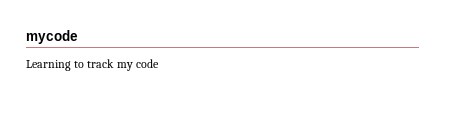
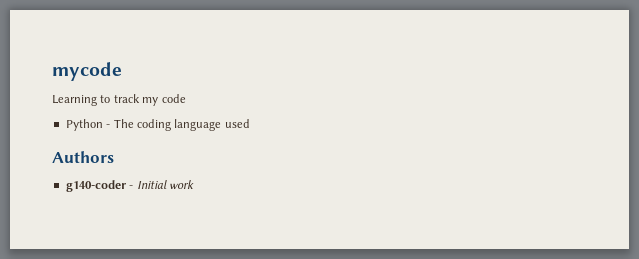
+ Python - The coding language used
+ Authors
+ g140-coder - Initial work

